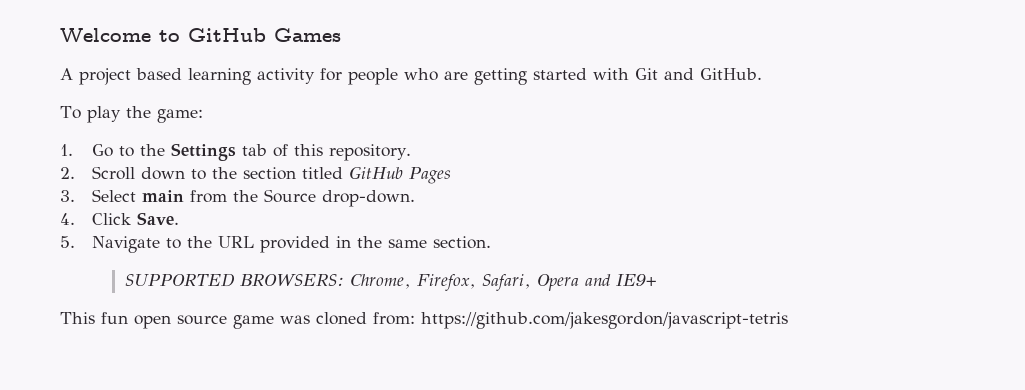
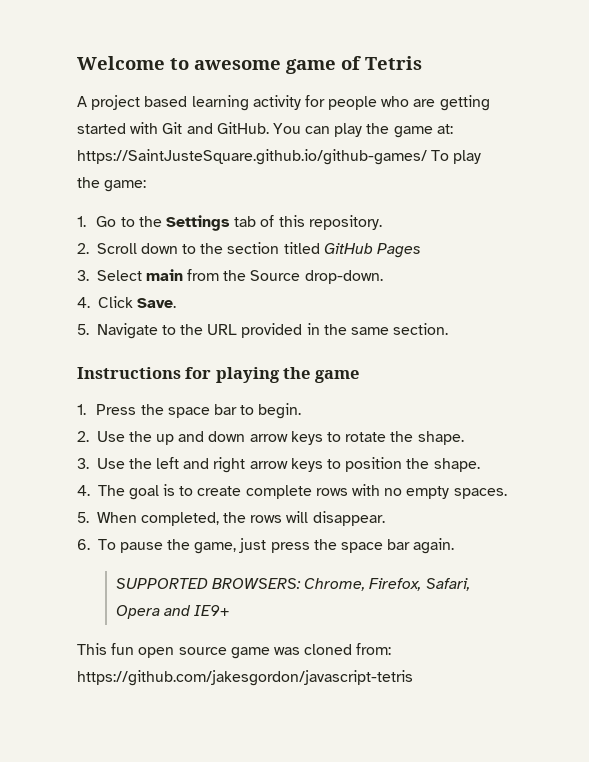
- Welcome to GitHub Games
+ Welcome to awesome game of Tetris
- A project based learning activity for people who are getting started with Git and GitHub.
- To play the game:
+ A project based learning activity for people who are getting started with Git and GitHub. You can play the game at: https://SaintJusteSquare.github.io/github-games/ To play the game:
+ Instructions for playing the game
+ 1. Press the space bar to begin.
+ 2. Use the up and down arrow keys to rotate the shape.
+ 3. Use the left and right arrow keys to position the shape.
+ 4. The goal is to create complete rows with no empty spaces.
+ 5. When completed, the rows will disappear.
+ 6. To pause the game, just press the space bar again.

